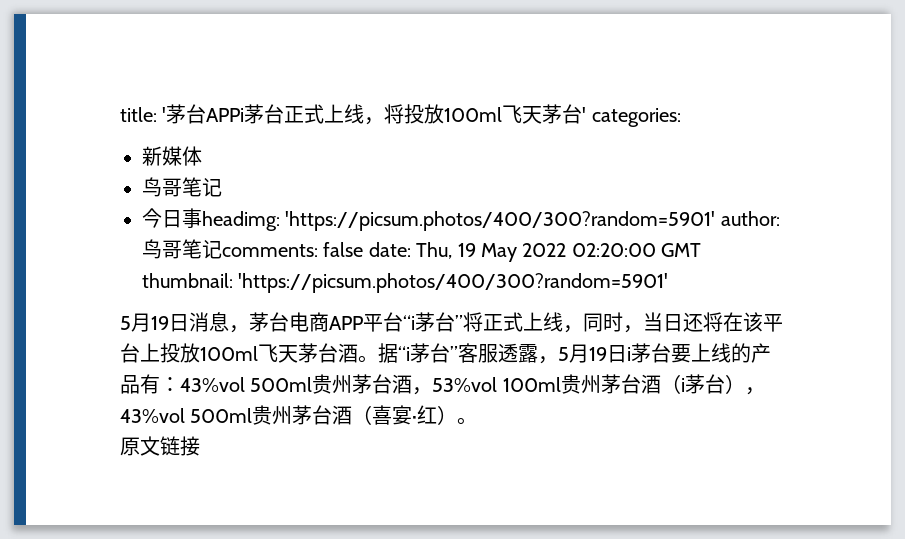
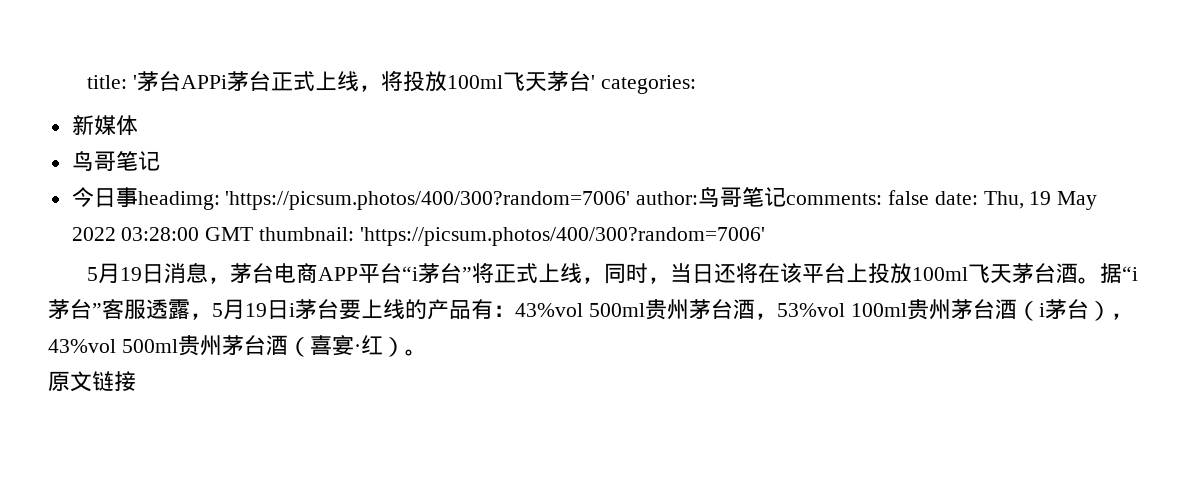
- 今日事headimg: 'https://picsum.photos/400/300?random=5901' author:鸟哥笔记comments: false date: Thu, 19 May 2022 02:20:00 GMT thumbnail: 'https://picsum.photos/400/300?random=5901'
+ 今日事headimg: 'https://picsum.photos/400/300?random=7006' author:鸟哥笔记comments: false date: Thu, 19 May 2022 03:28:00 GMT thumbnail: 'https://picsum.photos/400/300?random=7006'

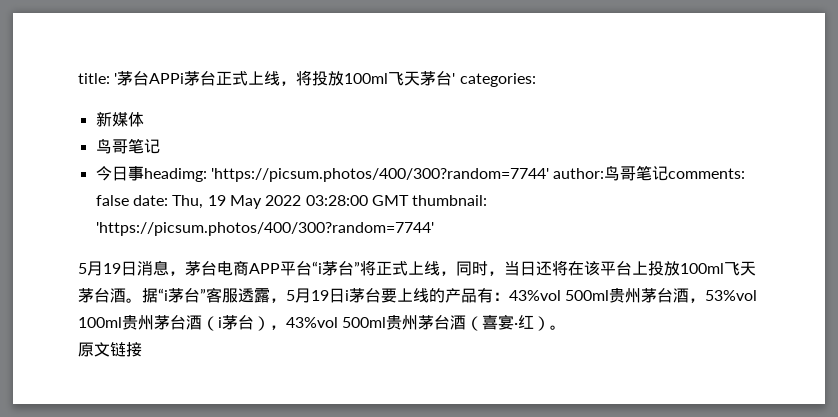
- 今日事headimg: 'https://picsum.photos/400/300?random=7006' author:鸟哥笔记comments: false date: Thu, 19 May 2022 03:28:00 GMT thumbnail: 'https://picsum.photos/400/300?random=7006'
+ 今日事headimg: 'https://picsum.photos/400/300?random=7744' author:鸟哥笔记comments: false date: Thu, 19 May 2022 03:28:00 GMT thumbnail: 'https://picsum.photos/400/300?random=7744'

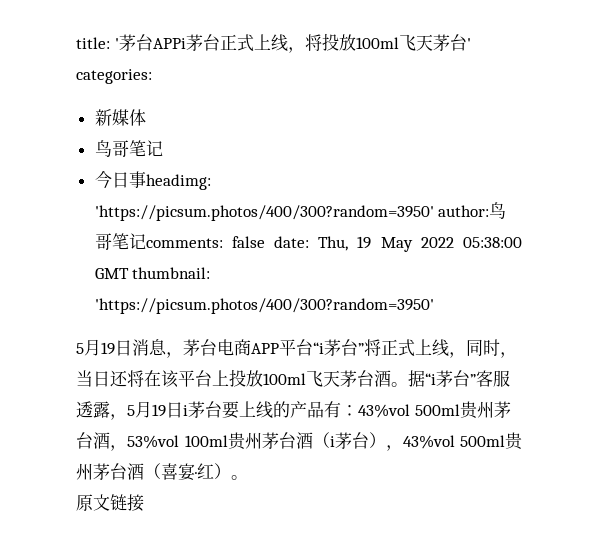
- 今日事headimg: 'https://picsum.photos/400/300?random=7744' author:鸟哥笔记comments: false date: Thu, 19 May 2022 03:28:00 GMT thumbnail: 'https://picsum.photos/400/300?random=7744'
+ 今日事headimg: 'https://picsum.photos/400/300?random=3950' author:鸟哥笔记comments: false date: Thu, 19 May 2022 05:38:00 GMT thumbnail: 'https://picsum.photos/400/300?random=3950'

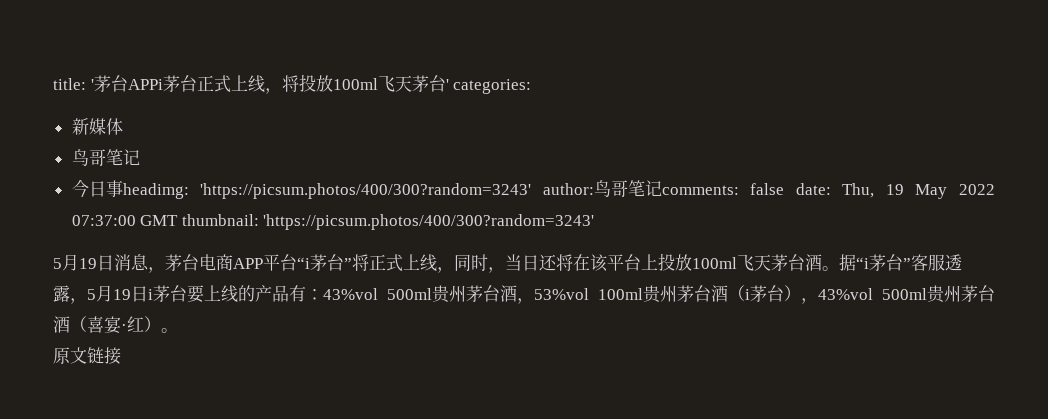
- 今日事headimg: 'https://picsum.photos/400/300?random=3950' author:鸟哥笔记comments: false date: Thu, 19 May 2022 05:38:00 GMT thumbnail: 'https://picsum.photos/400/300?random=3950'
+ 今日事headimg: 'https://picsum.photos/400/300?random=3243' author:鸟哥笔记comments: false date: Thu, 19 May 2022 07:37:00 GMT thumbnail: 'https://picsum.photos/400/300?random=3243'

